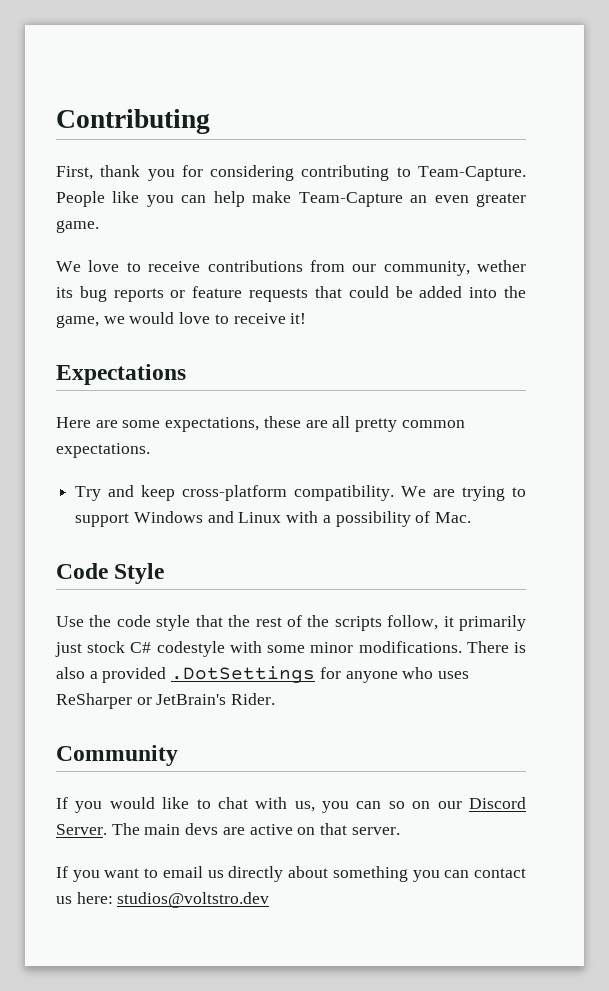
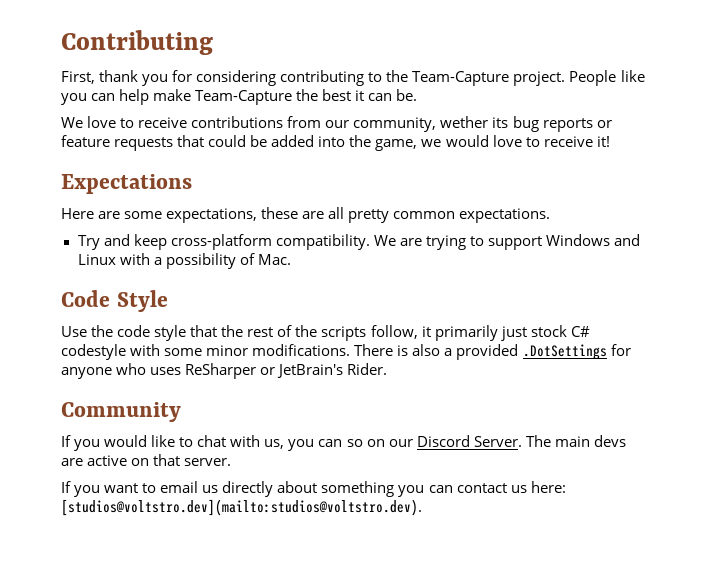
- First, thank you for considering contributing to Team-Capture.
+ First, thank you for considering contributing to the Team-Capture project.
- People like you can help make Team-Capture an even greater game.
+ People like you can help make Team-Capture the best it can be.
- If you want to email us directly about something you can contact us here: studios@voltstro.dev
+ If you want to email us directly about something you can contact us here: [studios@voltstro.dev](mailto:studios@voltstro.dev).

